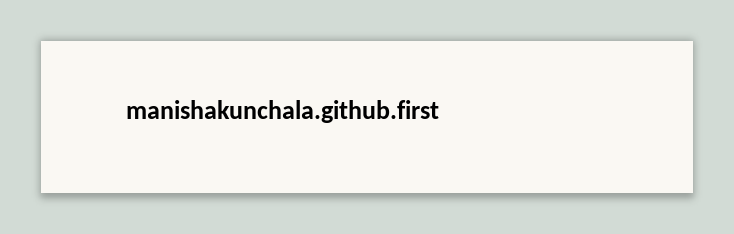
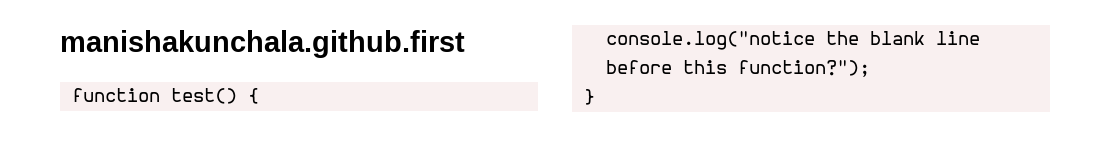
+ function test() {
+ console.log("notice the blank line before this function?");
+ }

